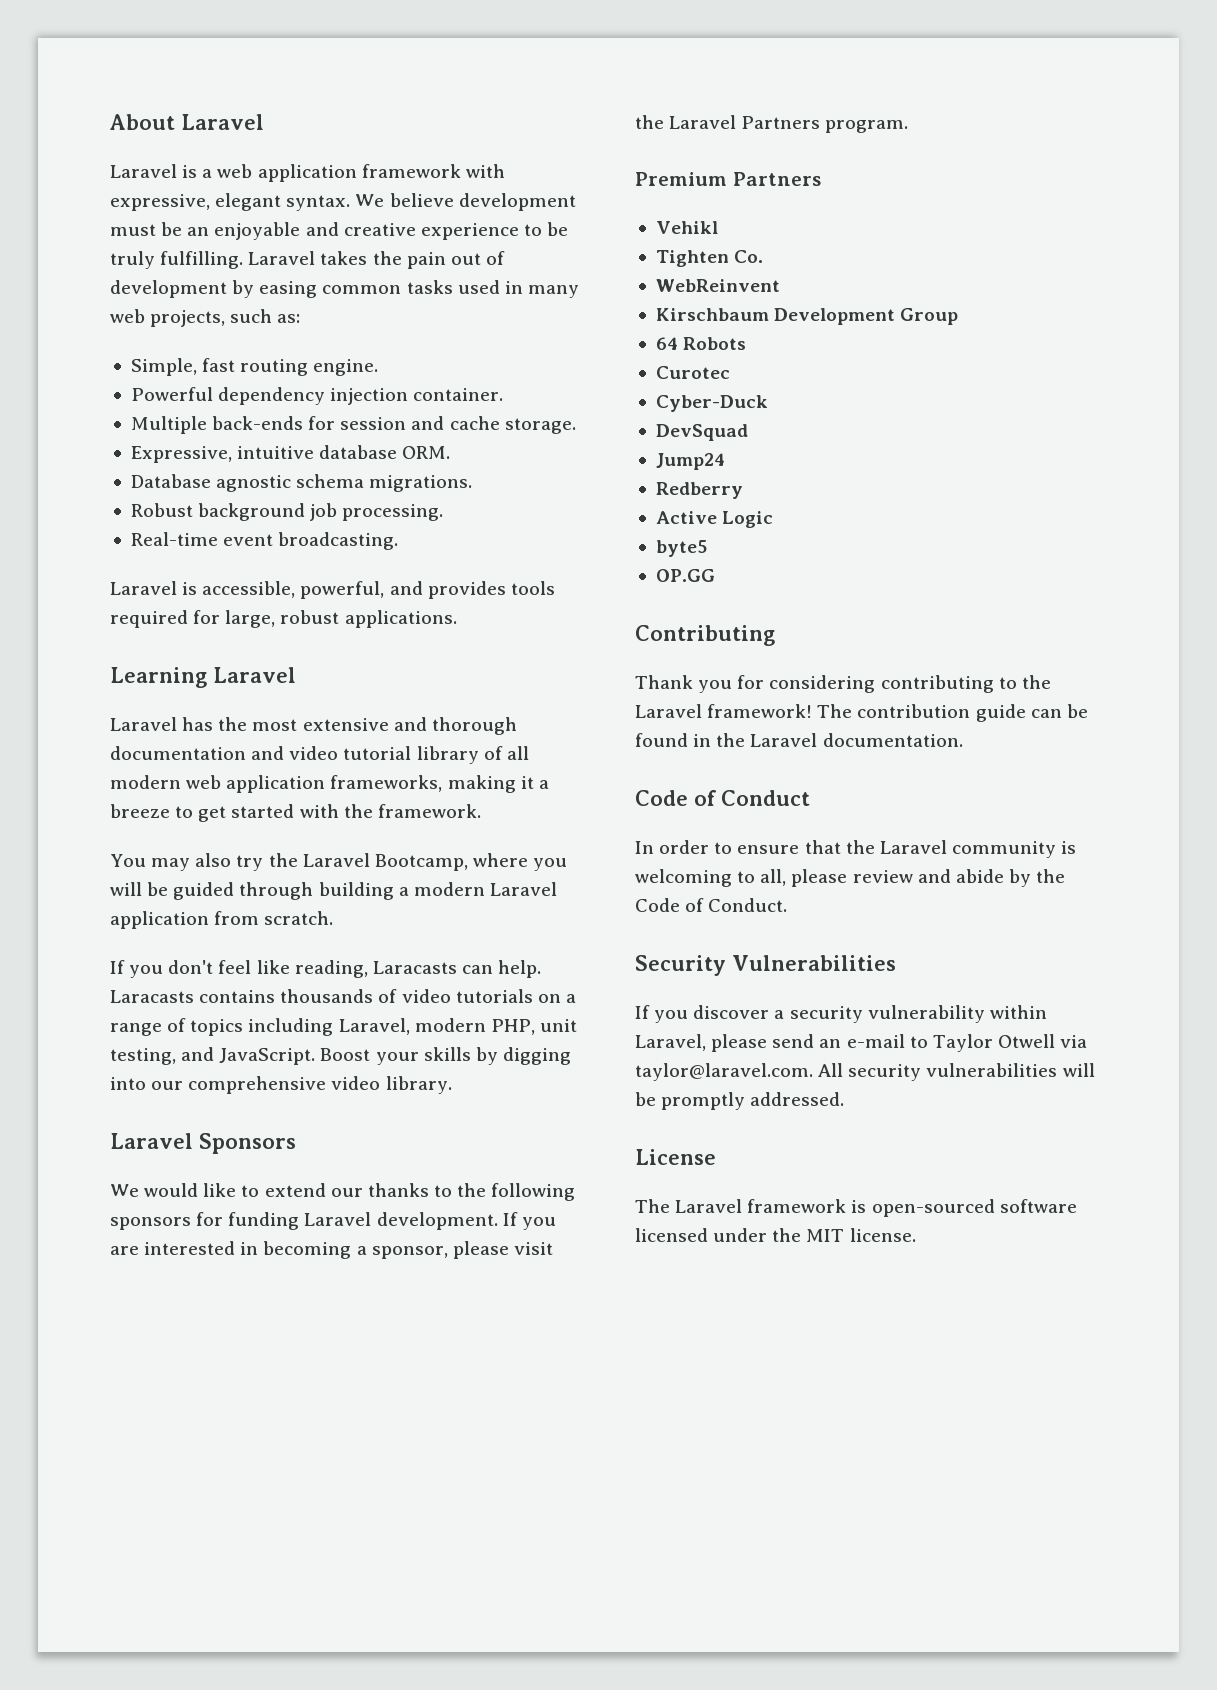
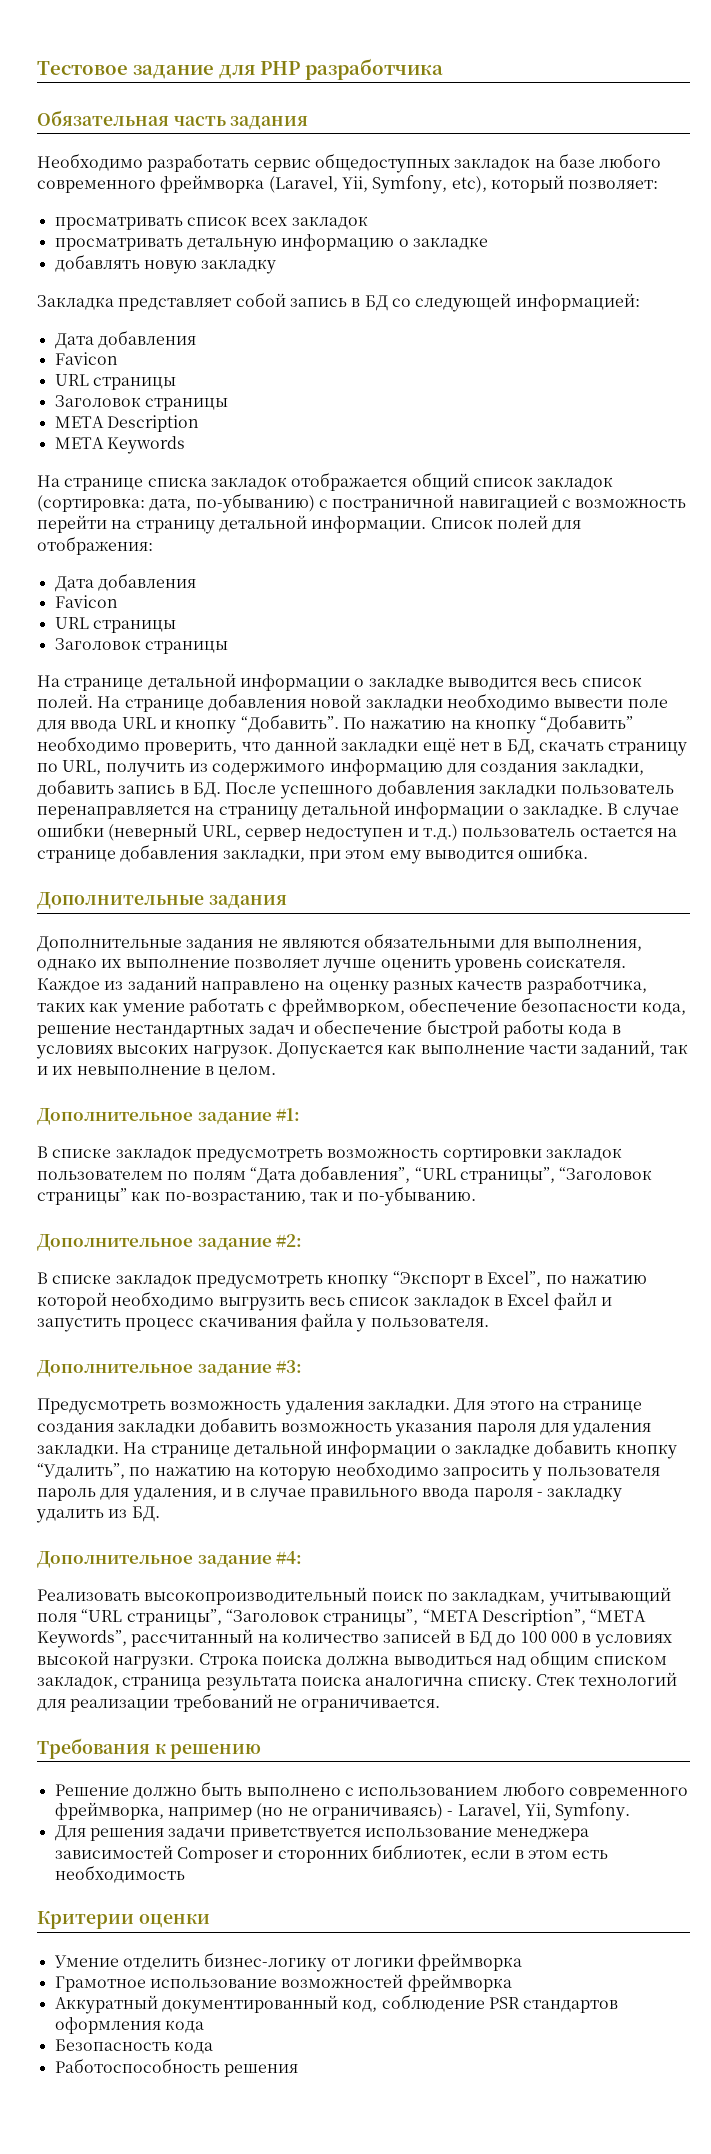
- About Laravel
- Laravel is a web application framework with expressive, elegant syntax. We believe development must be an enjoyable and creative experience to be truly fulfilling. Laravel takes the pain out of development by easing common tasks used in many web projects, such as:
- Simple, fast routing engine.
- Powerful dependency injection container.
- Multiple back-ends for session and cache storage.
- Expressive, intuitive database ORM.
- Database agnostic schema migrations.
- Robust background job processing.
- Real-time event broadcasting.
- Laravel is accessible, powerful, and provides tools required for large, robust applications.
- Learning Laravel
- Laravel has the most extensive and thorough documentation and video tutorial library of all modern web application frameworks, making it a breeze to get started with the framework.
- You may also try the Laravel Bootcamp, where you will be guided through building a modern Laravel application from scratch.
- If you don't feel like reading, Laracasts can help. Laracasts contains thousands of video tutorials on a range of topics including Laravel, modern PHP, unit testing, and JavaScript. Boost your skills by digging into our comprehensive video library.
- Laravel Sponsors
- We would like to extend our thanks to the following sponsors for funding Laravel development. If you are interested in becoming a sponsor, please visit the Laravel Partners program.
- Premium Partners
- Vehikl
- Tighten Co.
- WebReinvent
- Kirschbaum Development Group
- 64 Robots
- Curotec
- Cyber-Duck
- DevSquad
- Jump24
- Redberry
- Active Logic
- byte5
- OP.GG
- Contributing
- Thank you for considering contributing to the Laravel framework! The contribution guide can be found in the Laravel documentation.
- Code of Conduct
- In order to ensure that the Laravel community is welcoming to all, please review and abide by the Code of Conduct.
- Security Vulnerabilities
- If you discover a security vulnerability within Laravel, please send an e-mail to Taylor Otwell via taylor@laravel.com. All security vulnerabilities will be promptly addressed.
- License
- The Laravel framework is open-sourced software licensed under the MIT license.
+ Тестовое задание для PHP разработчика
+ Обязательная часть задания
+ Необходимо разработать сервис общедоступных закладок на базе любого современного фреймворка (Laravel, Yii, Symfony, etc), который позволяет:
+ просматривать список всех закладок
+ просматривать детальную информацию о закладке
+ добавлять новую закладку
+ Закладка представляет собой запись в БД со следующей информацией:
+ Дата добавления
+ Favicon
+ URL страницы
+ Заголовок страницы
+ META Description
+ META Keywords
+ На странице списка закладок отображается общий список закладок (сортировка: дата, по-убыванию) с постраничной навигацией с возможность перейти на страницу детальной информации. Список полей для отображения:
+ Дата добавления
+ Favicon
+ URL страницы
+ Заголовок страницы
+ На странице детальной информации о закладке выводится весь список полей. На странице добавления новой закладки необходимо вывести поле для ввода URL и кнопку “Добавить”. По нажатию на кнопку “Добавить” необходимо проверить, что данной закладки ещё нет в БД, скачать страницу по URL, получить из содержимого информацию для создания закладки, добавить запись в БД. После успешного добавления закладки пользователь перенаправляется на страницу детальной информации о закладке. В случае ошибки (неверный URL, сервер недоступен и т.д.) пользователь остается на странице добавления закладки, при этом ему выводится ошибка.
+ Дополнительные задания
+ Дополнительные задания не являются обязательными для выполнения, однако их выполнение позволяет лучше оценить уровень соискателя. Каждое из заданий направлено на оценку разных качеств разработчика, таких как умение работать с фреймворком, обеспечение безопасности кода, решение нестандартных задач и обеспечение быстрой работы кода в условиях высоких нагрузок. Допускается как выполнение части заданий, так и их невыполнение в целом.
+ Дополнительное задание #1:
+ В списке закладок предусмотреть возможность сортировки закладок пользователем по полям “Дата добавления”, “URL страницы”, “Заголовок страницы” как по-возрастанию, так и по-убыванию.
+ Дополнительное задание #2:
+ В списке закладок предусмотреть кнопку “Экспорт в Excel”, по нажатию которой необходимо выгрузить весь список закладок в Excel файл и запустить процесс скачивания файла у пользователя.
+ Дополнительное задание #3:
+ Предусмотреть возможность удаления закладки. Для этого на странице создания закладки добавить возможность указания пароля для удаления закладки. На странице детальной информации о закладке добавить кнопку “Удалить”, по нажатию на которую необходимо запросить у пользователя пароль для удаления, и в случае правильного ввода пароля - закладку удалить из БД.
+ Дополнительное задание #4:
+ Реализовать высокопроизводительный поиск по закладкам, учитывающий поля “URL страницы”, “Заголовок страницы”, “META Description”, “META Keywords”, рассчитанный на количество записей в БД до 100 000 в условиях высокой нагрузки. Строка поиска должна выводиться над общим списком закладок, страница результата поиска аналогична списку. Стек технологий для реализации требований не ограничивается.
+ Требования к решению
+ Решение должно быть выполнено с использованием любого современного фреймворка, например (но не ограничиваясь) - Laravel, Yii, Symfony.
+ Для решения задачи приветствуется использование менеджера зависимостей Composer и сторонних библиотек, если в этом есть необходимость
+ Критерии оценки
+ Умение отделить бизнес-логику от логики фреймворка
+ Грамотное использование возможностей фреймворка
+ Аккуратный документированный код, соблюдение PSR стандартов оформления кода
+ Безопасность кода
+ Работоспособность решения

